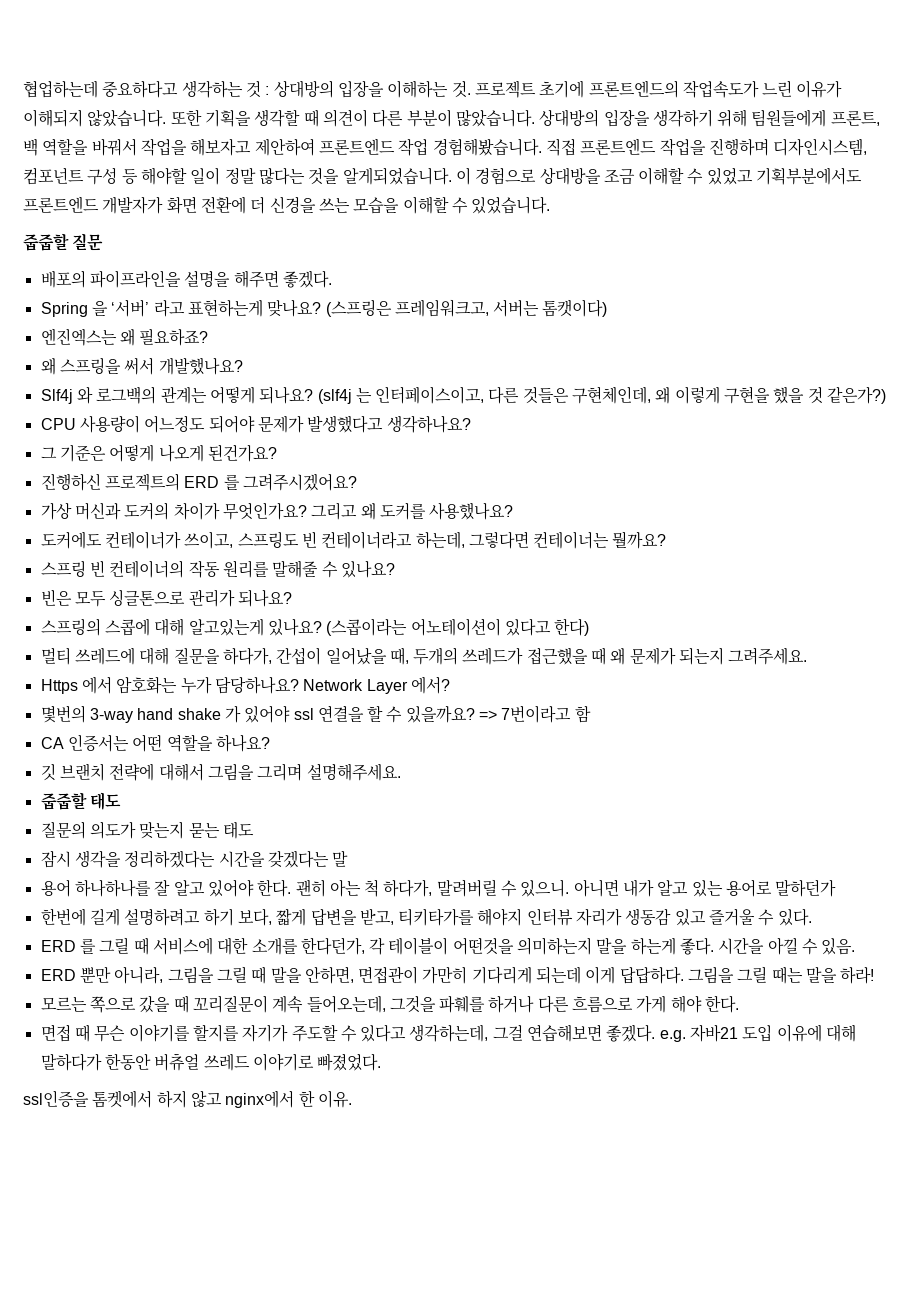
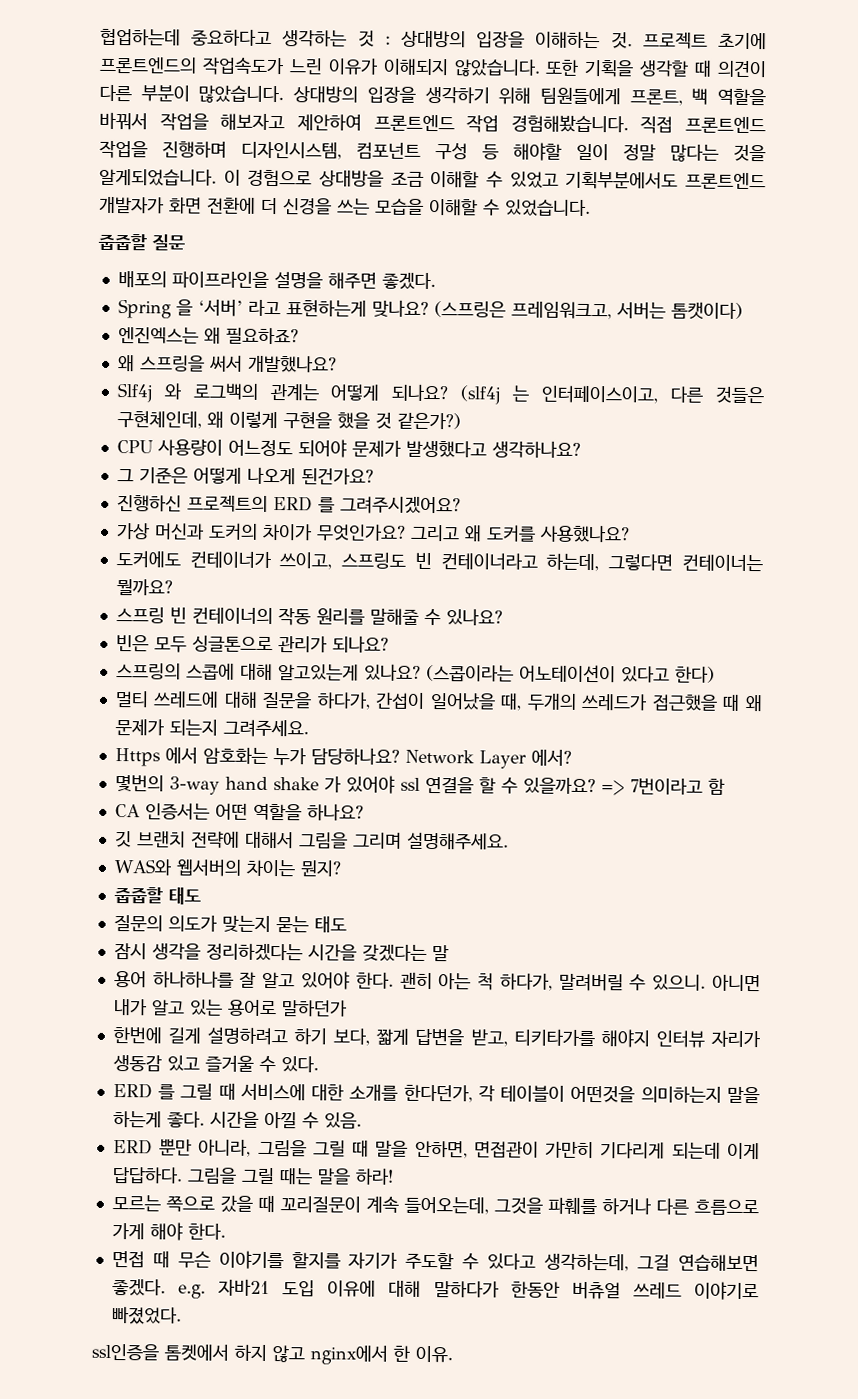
+ WAS와 웹서버의 차이는 뭔지?

